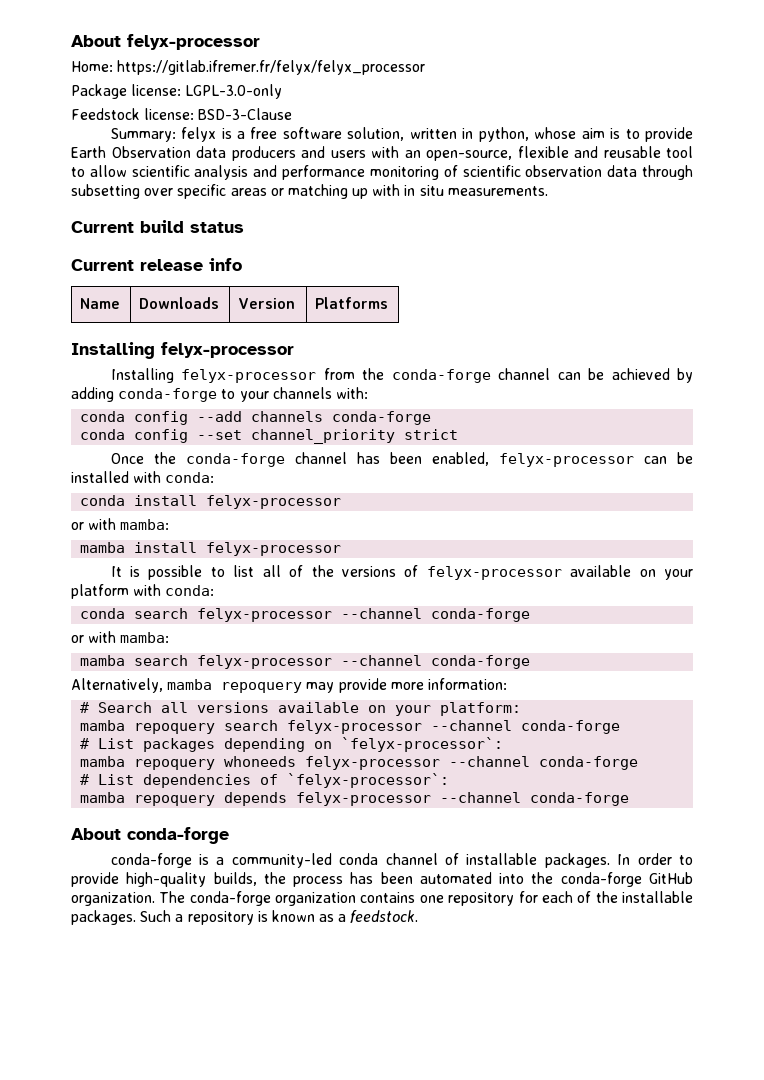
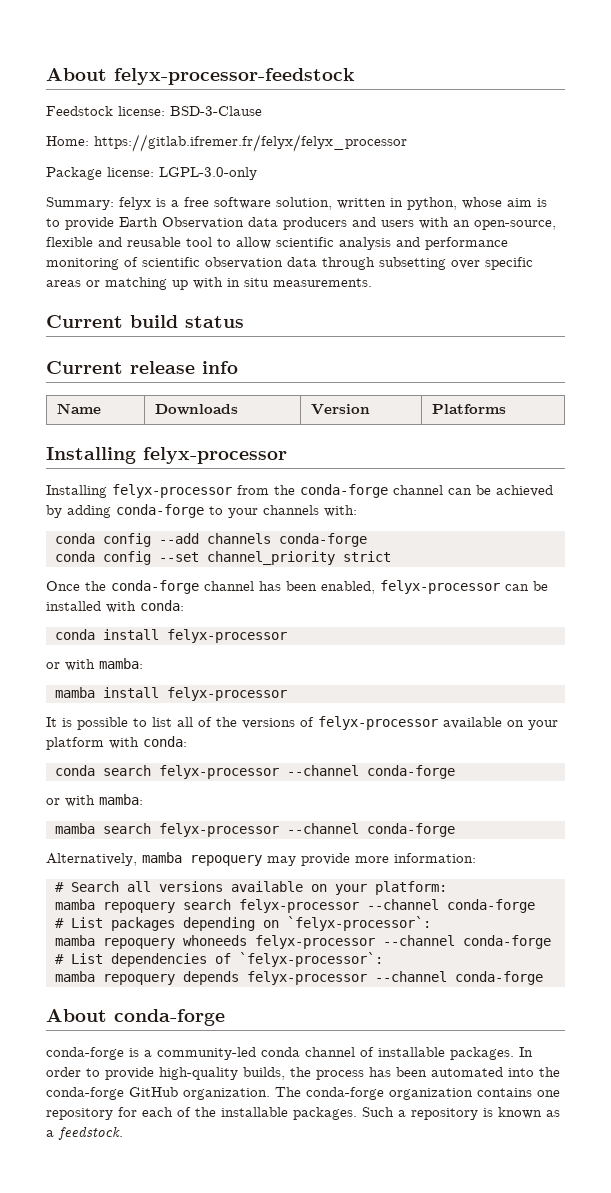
- About felyx-processor
+ About felyx-processor-feedstock
+ Feedstock license: BSD-3-Clause
- Feedstock license: BSD-3-Clause

